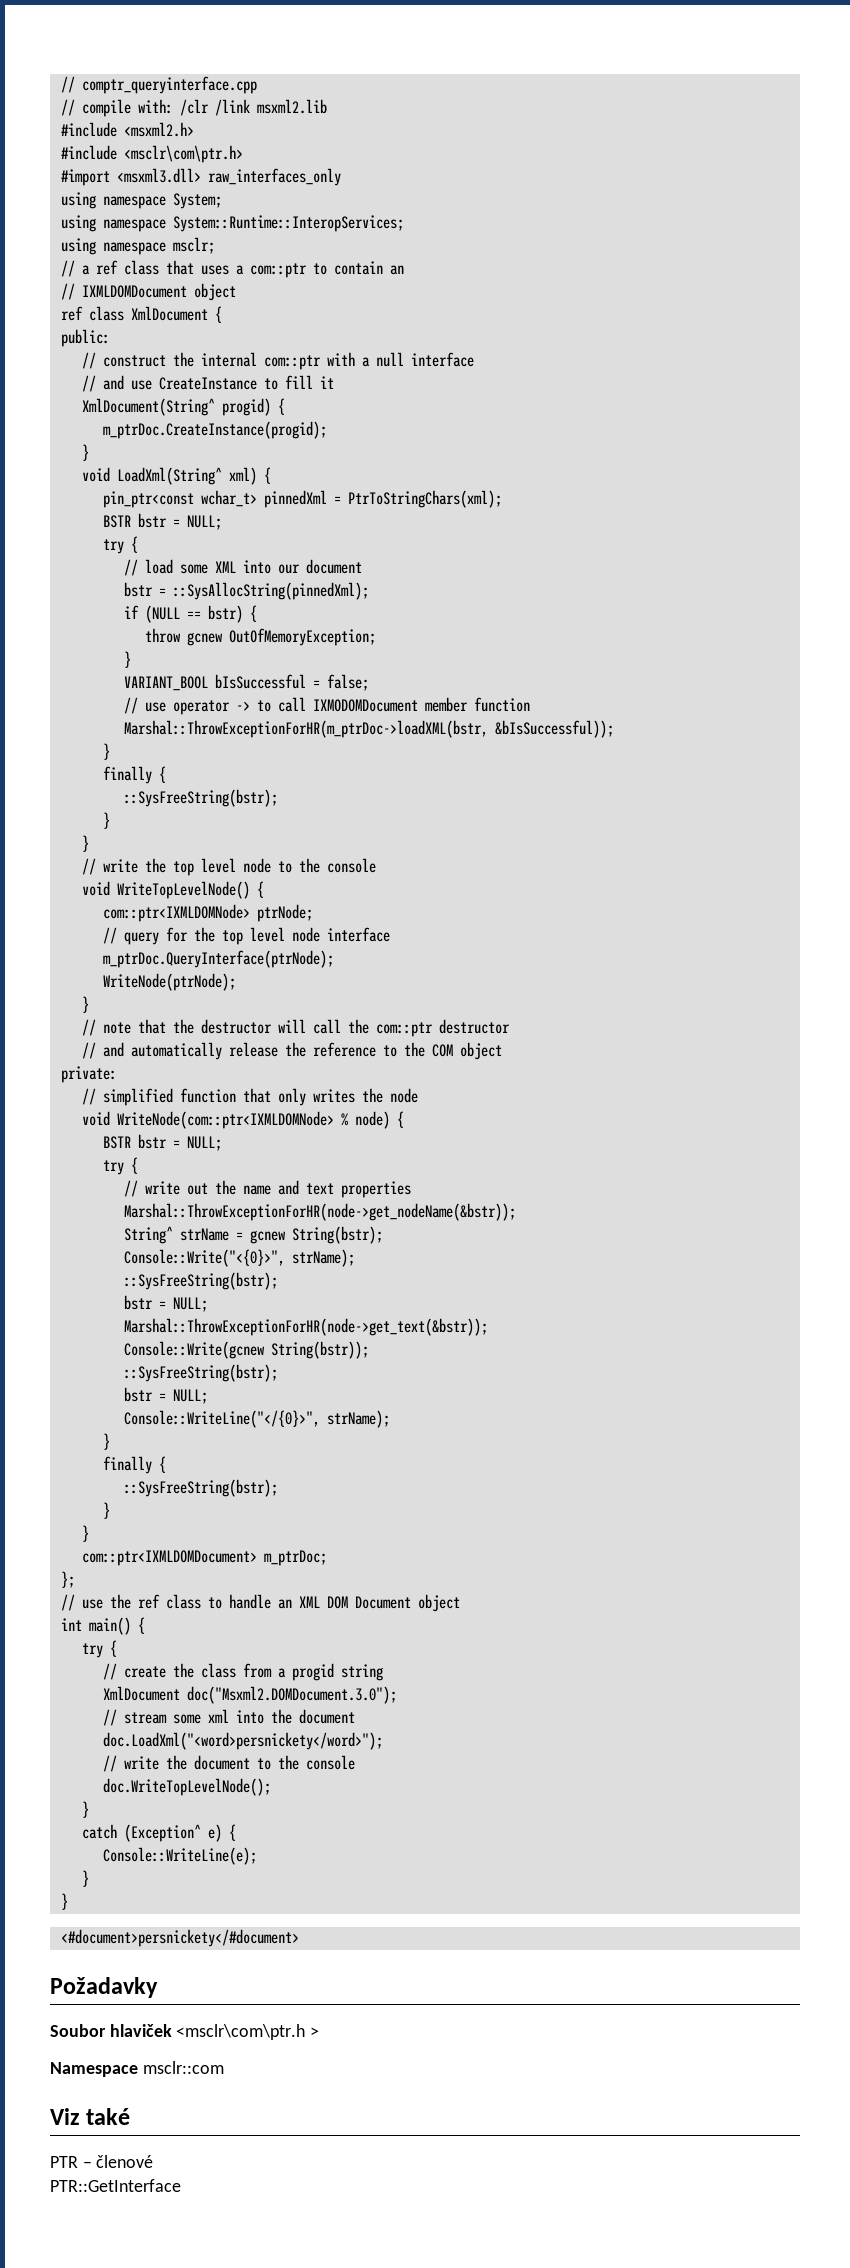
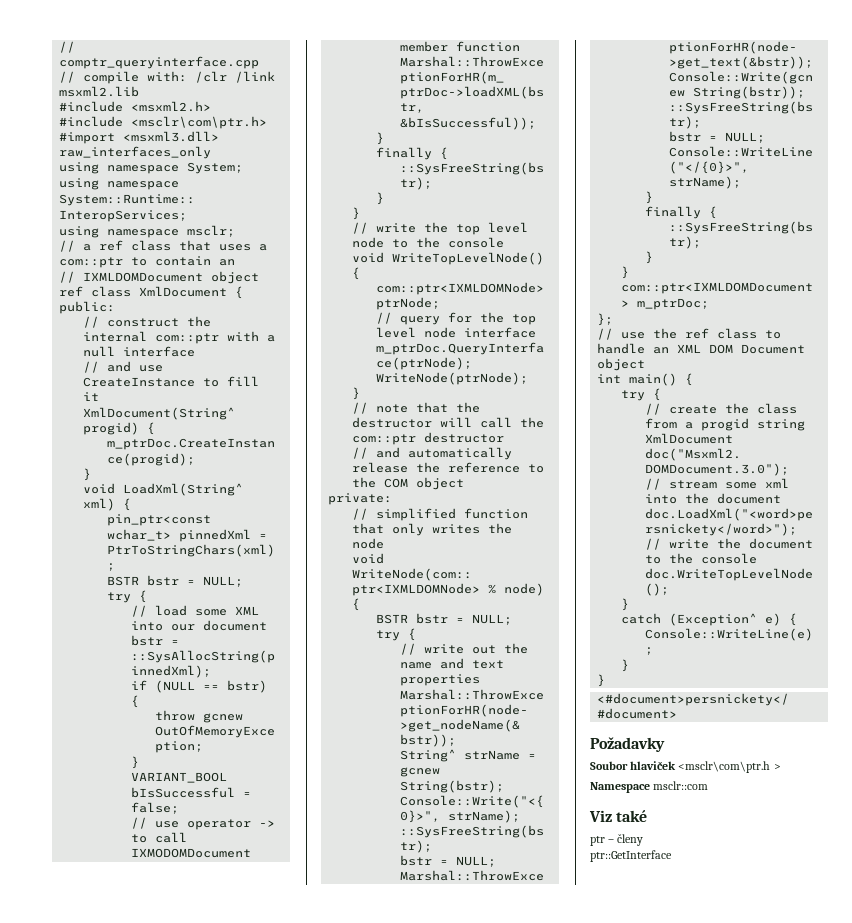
- PTR – členové
- PTR::GetInterface
+ ptr – členy
+ ptr::GetInterface

